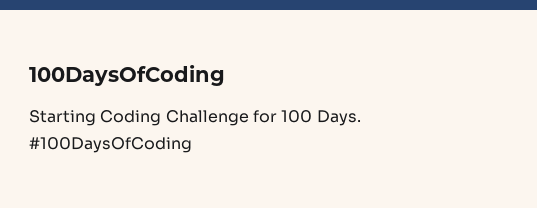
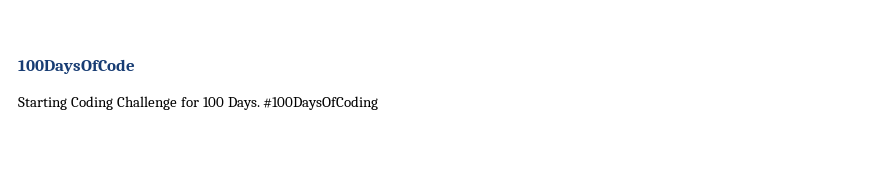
- 100DaysOfCoding
+ 100DaysOfCode

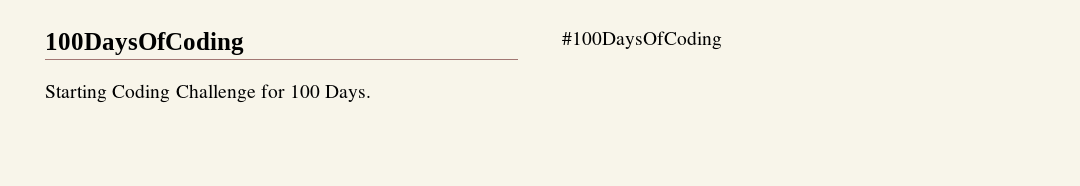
- 100DaysOfCode
+ 100DaysOfCoding

